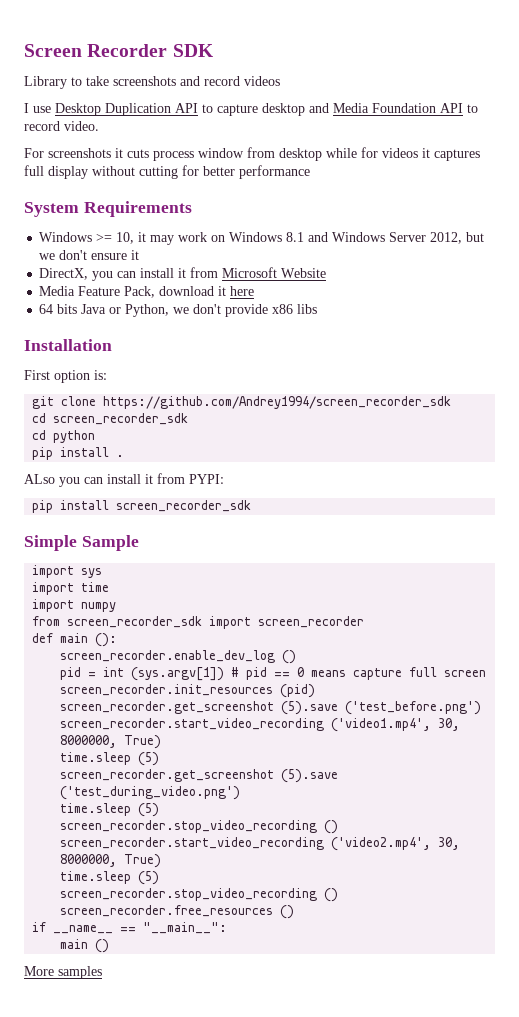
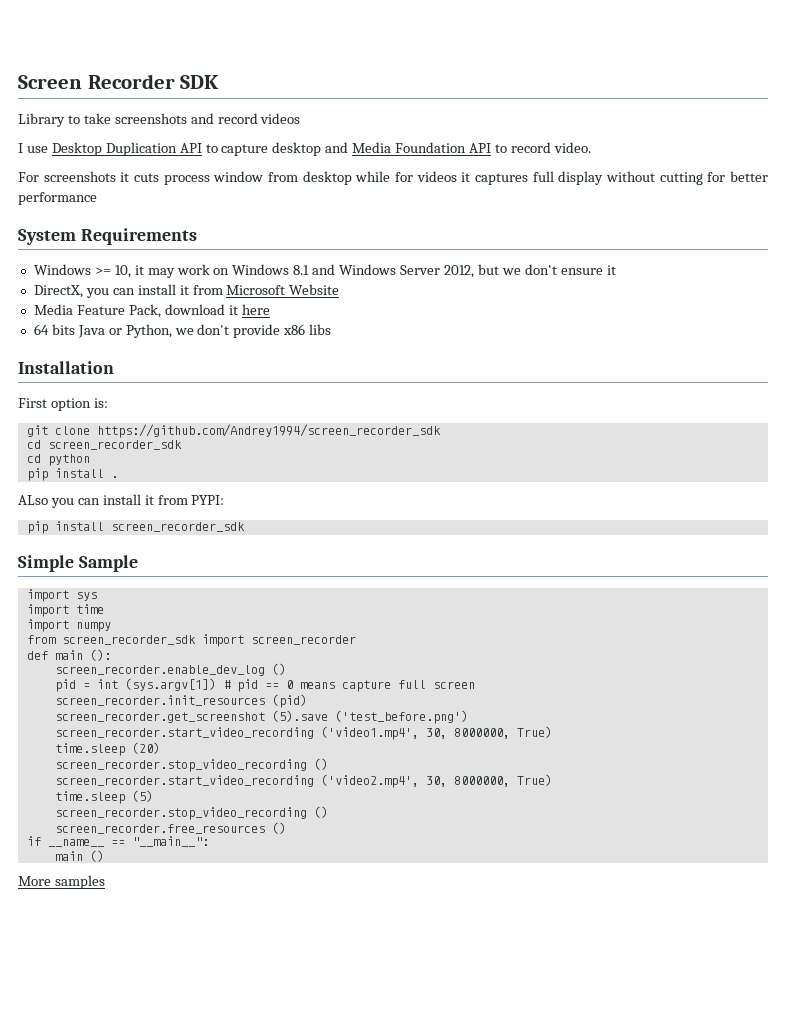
  screen_recorder.start_video_recording ('video1.mp4', 30, 8000000, True)
- time.sleep (5)
- screen_recorder.get_screenshot (5).save ('test_during_video.png')
- time.sleep (5)
+ time.sleep (20)

